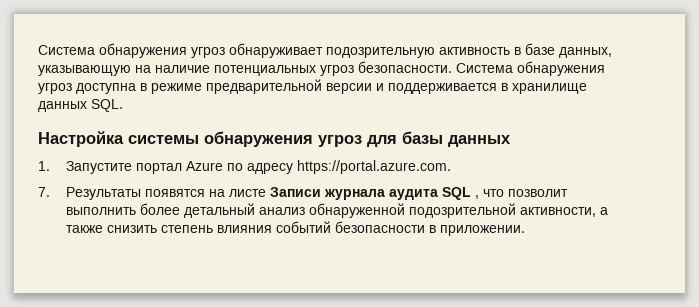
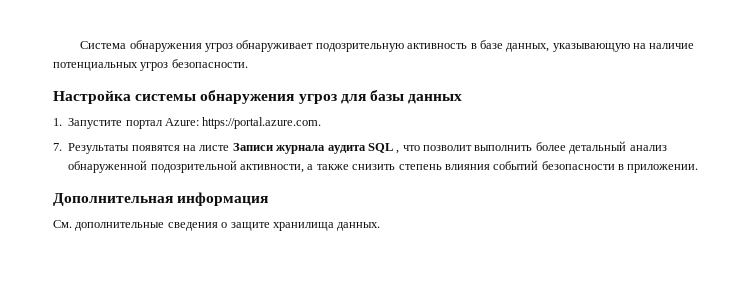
- Система обнаружения угроз доступна в режиме предварительной версии и поддерживается в хранилище данных SQL.
- 1. Запустите портал Azure по адресу https://portal.azure.com.
+ 1. Запустите портал Azure: https://portal.azure.com.
+ Дополнительная информация
+ См. дополнительные сведения о защите хранилища данных.

